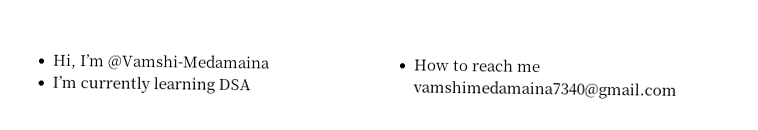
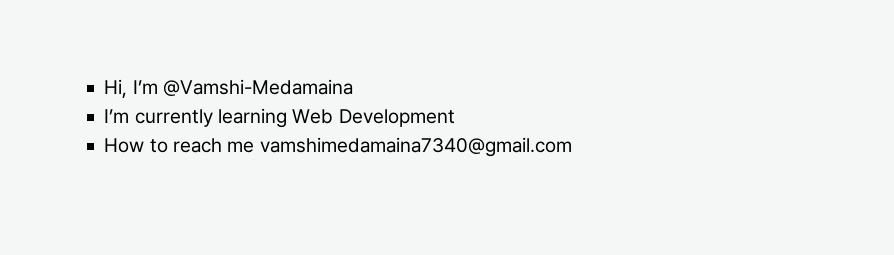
- I’m currently learning DSA
+ I’m currently learning Web Development

